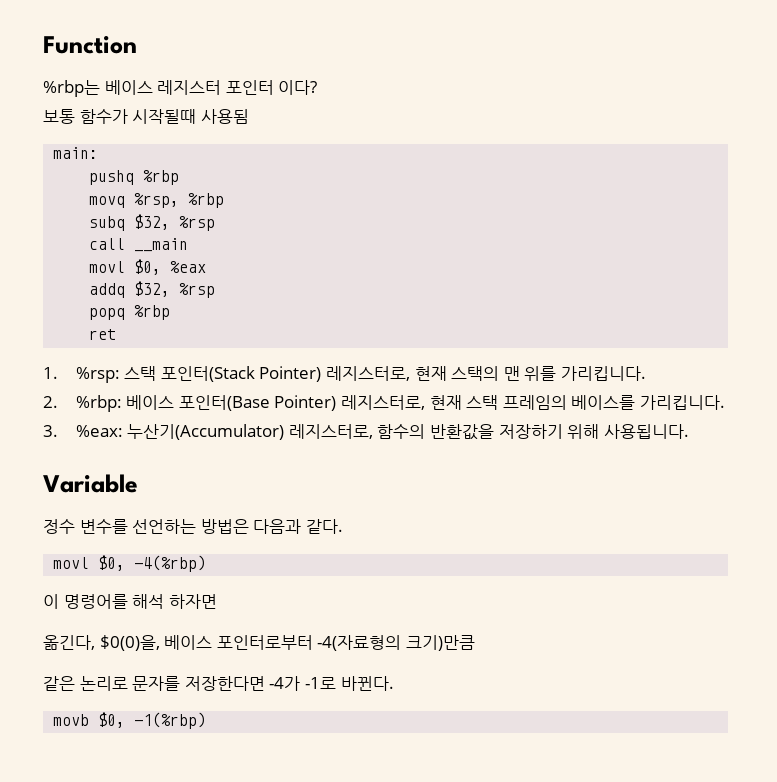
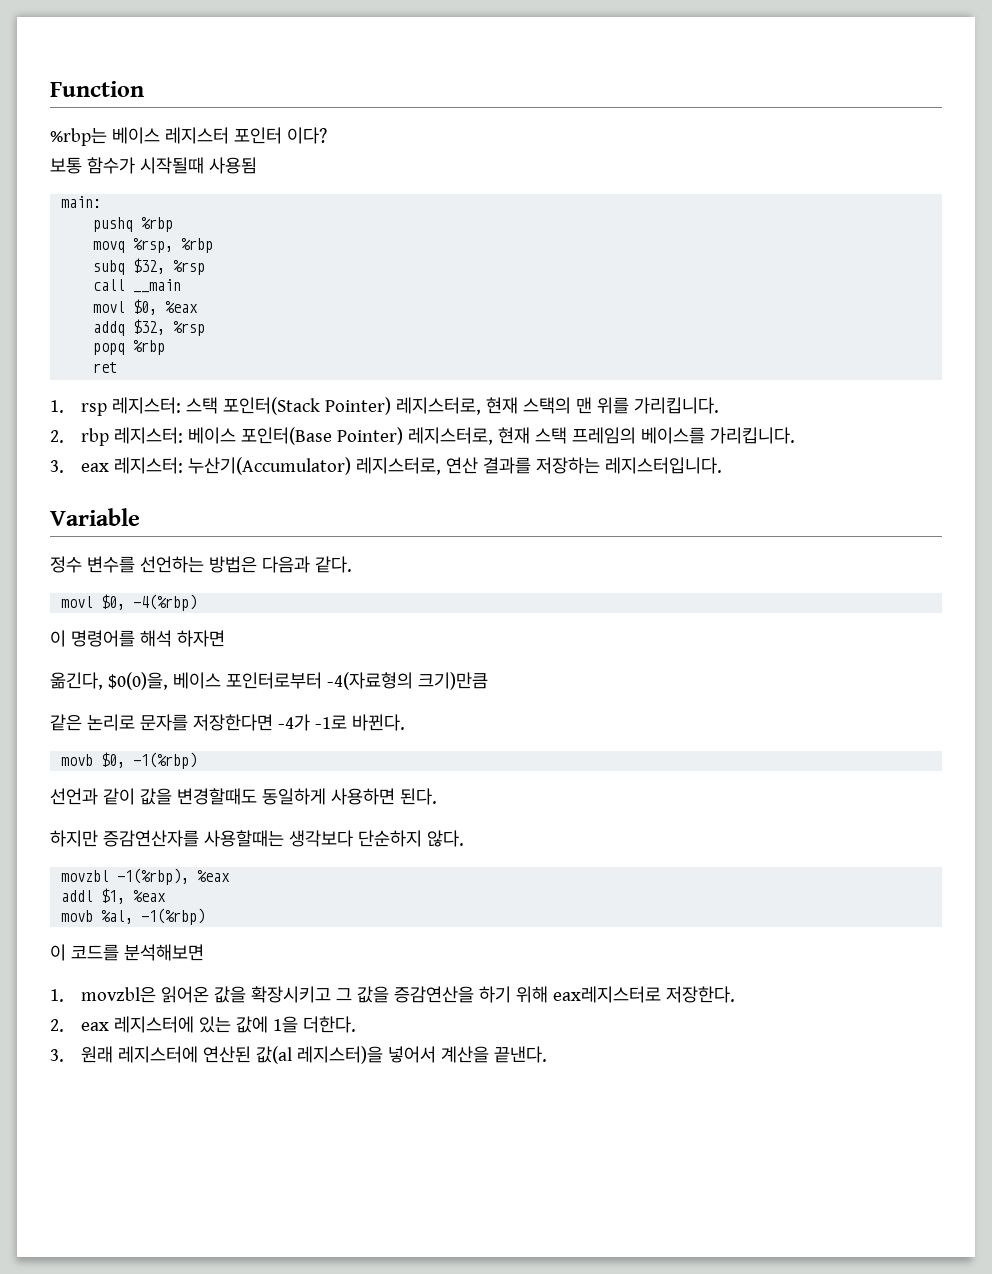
- 1. %rsp: 스택 포인터(Stack Pointer) 레지스터로, 현재 스택의 맨 위를 가리킵니다.
+ 1. rsp 레지스터: 스택 포인터(Stack Pointer) 레지스터로, 현재 스택의 맨 위를 가리킵니다.
- 2. %rbp: 베이스 포인터(Base Pointer) 레지스터로, 현재 스택 프레임의 베이스를 가리킵니다.
+ 2. rbp 레지스터: 베이스 포인터(Base Pointer) 레지스터로, 현재 스택 프레임의 베이스를 가리킵니다.
- 3. %eax: 누산기(Accumulator) 레지스터로, 함수의 반환값을 저장하기 위해 사용됩니다.
+ 3. eax 레지스터: 누산기(Accumulator) 레지스터로, 연산 결과를 저장하는 레지스터입니다.
+ 선언과 같이 값을 변경할때도 동일하게 사용하면 된다.
+ 하지만 증감연산자를 사용할때는 생각보다 단순하지 않다.
+ movzbl -1(%rbp), %eax
+ addl $1, %eax
+ movb %al, -1(%rbp)
+ 이 코드를 분석해보면
+ 1. movzbl은 읽어온 값을 확장시키고 그 값을 증감연산을 하기 위해 eax레지스터로 저장한다.
+ 2. eax 레지스터에 있는 값에 1을 더한다.
+ 3. 원래 레지스터에 연산된 값(al 레지스터)을 넣어서 계산을 끝낸다.

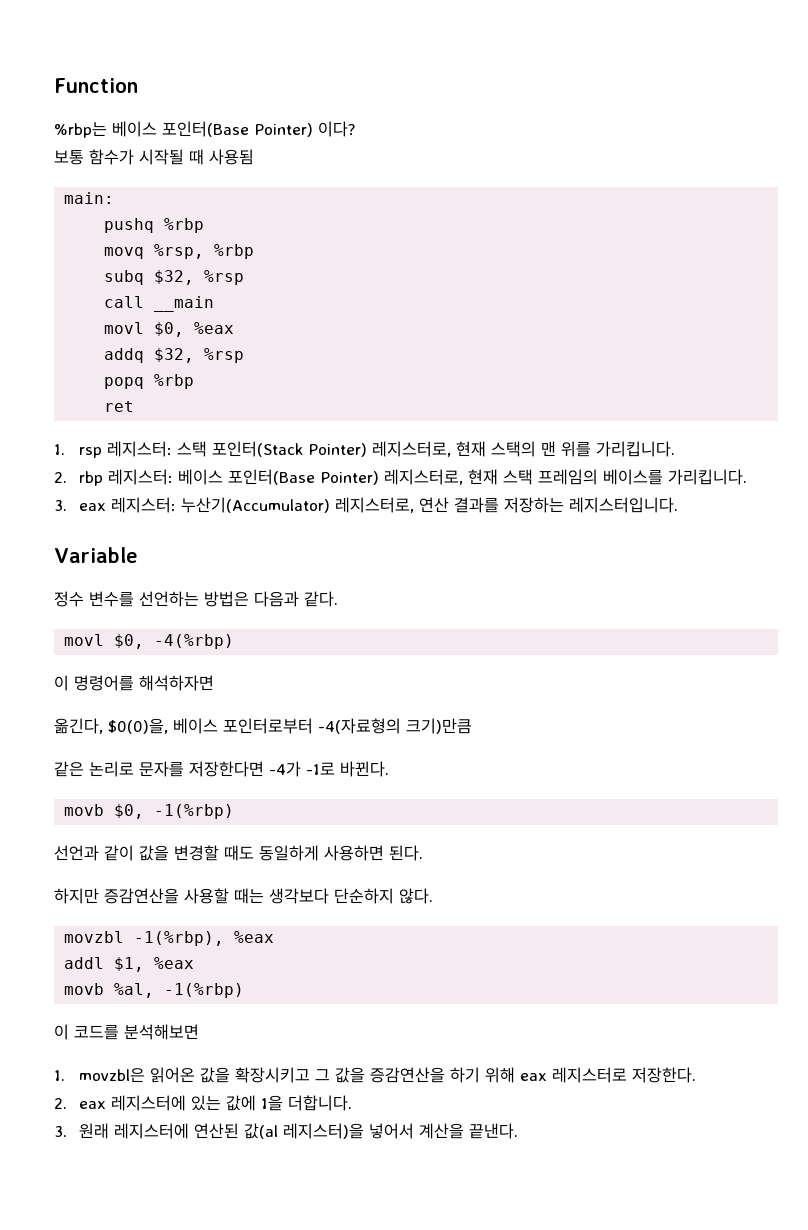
- %rbp는 베이스 레지스터 포인터 이다?
+ %rbp는 베이스 포인터(Base Pointer) 이다?
- 보통 함수가 시작될때 사용됨
+ 보통 함수가 시작될 때 사용됨
- 이 명령어를 해석 하자면
+ 이 명령어를 해석하자면
- 선언과 같이 값을 변경할때도 동일하게 사용하면 된다.
+ 선언과 같이 값을 변경할 때도 동일하게 사용하면 된다.
- 하지만 증감연산자를 사용할때는 생각보다 단순하지 않다.
+ 하지만 증감연산을 사용할 때는 생각보다 단순하지 않다.
- 1. movzbl은 읽어온 값을 확장시키고 그 값을 증감연산을 하기 위해 eax레지스터로 저장한다.
+ 1. movzbl은 읽어온 값을 확장시키고 그 값을 증감연산을 하기 위해 eax 레지스터로 저장한다.
- 2. eax 레지스터에 있는 값에 1을 더한다.
+ 2. eax 레지스터에 있는 값에 1을 더합니다.

